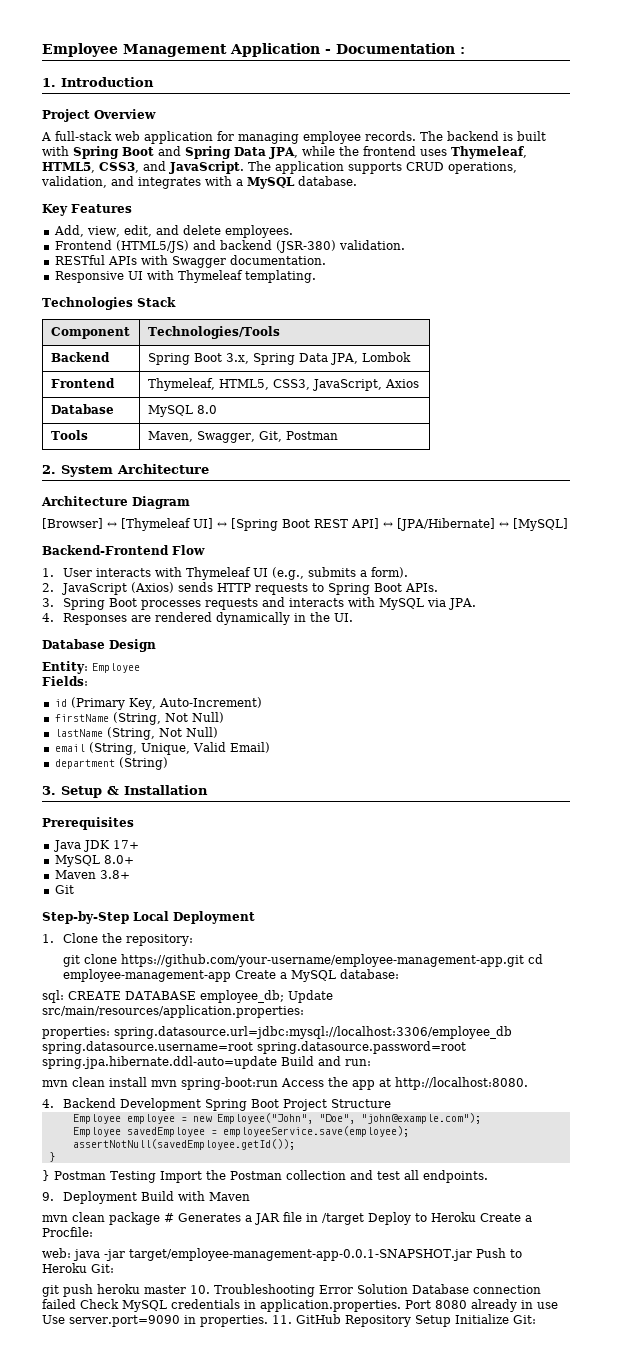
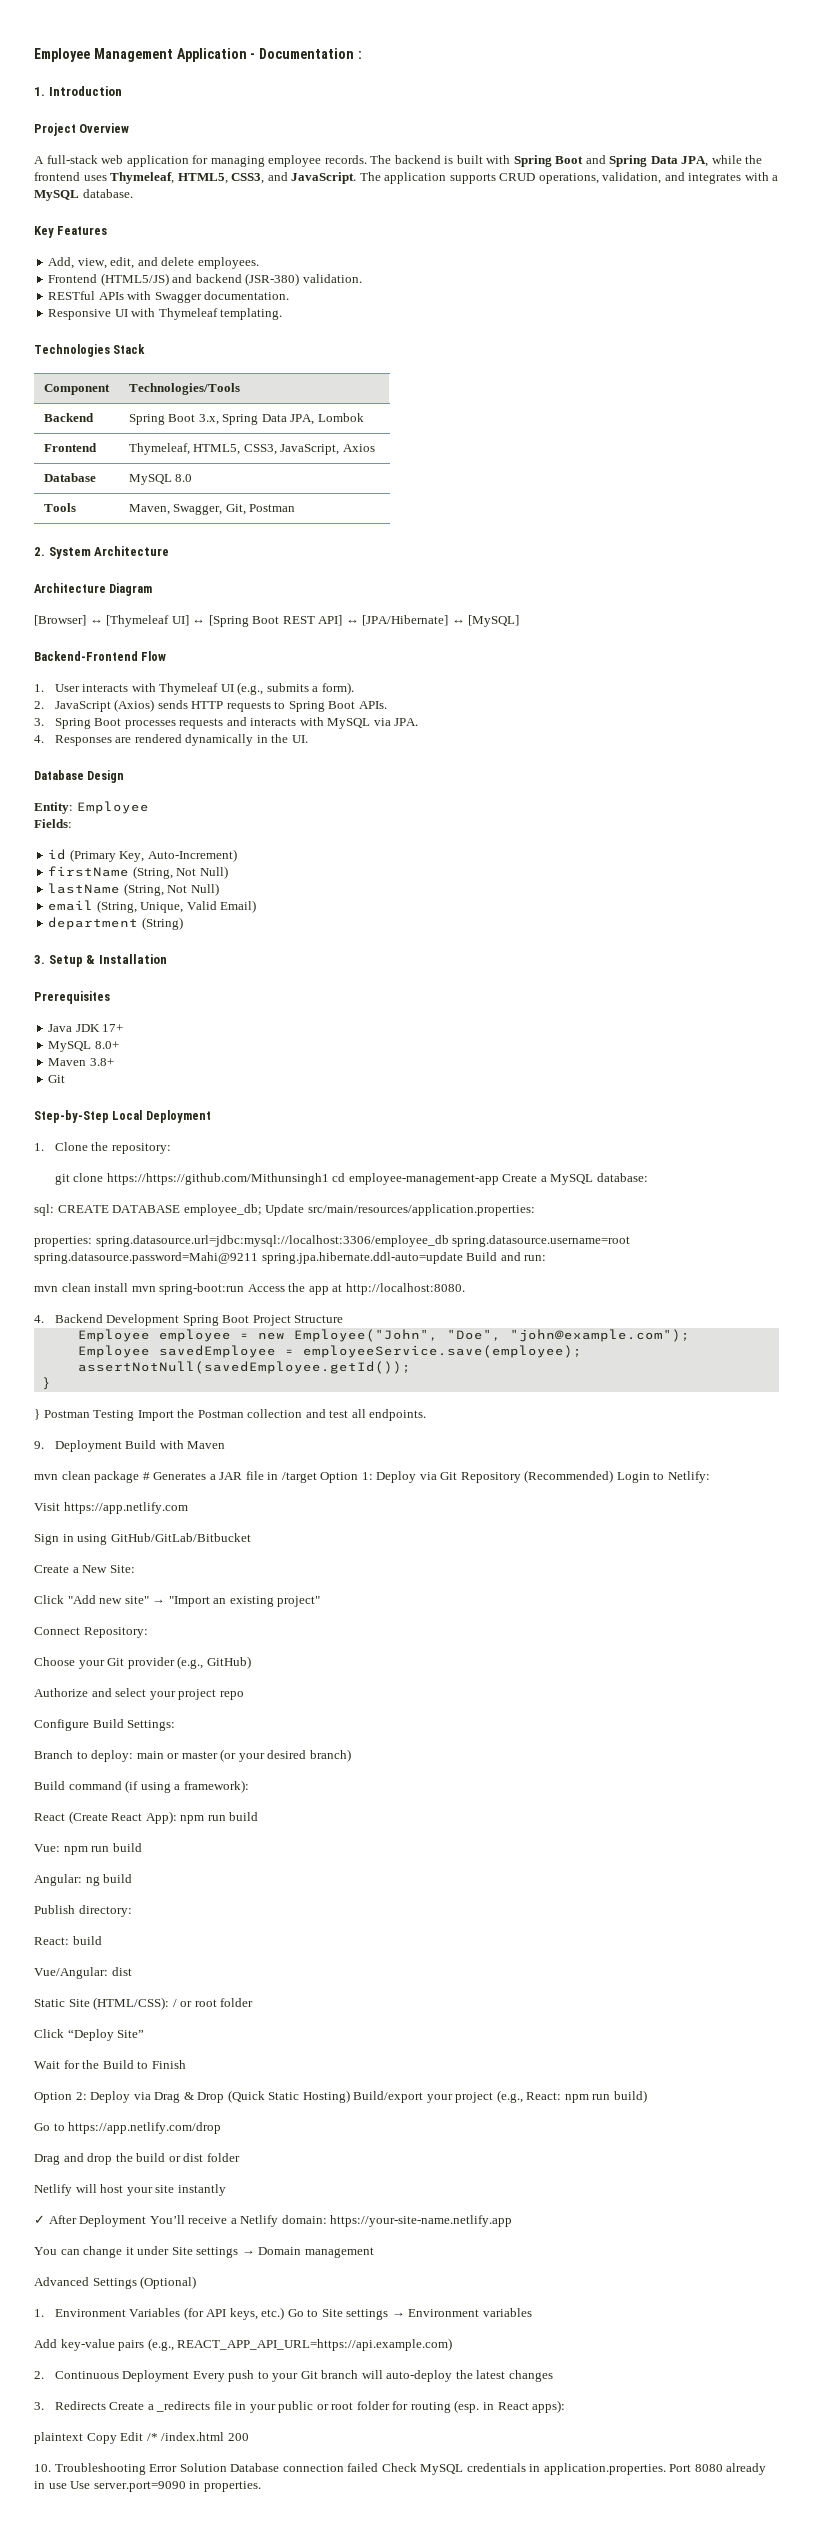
- git clone https://github.com/your-username/employee-management-app.git cd employee-management-app Create a MySQL database:
+ git clone https://https://github.com/Mithunsingh1 cd employee-management-app Create a MySQL database:
- properties: spring.datasource.url=jdbc:mysql://localhost:3306/employee_db spring.datasource.username=root spring.datasource.password=root spring.jpa.hibernate.ddl-auto=update Build and run:
+ properties: spring.datasource.url=jdbc:mysql://localhost:3306/employee_db spring.datasource.username=root spring.datasource.password=Mahi@9211 spring.jpa.hibernate.ddl-auto=update Build and run:
- mvn clean package # Generates a JAR file in /target Deploy to Heroku Create a Procfile:
- web: java -jar target/employee-management-app-0.0.1-SNAPSHOT.jar Push to Heroku Git:
- git push heroku master 10. Troubleshooting Error Solution Database connection failed Check MySQL credentials in application.properties. Port 8080 already in use Use server.port=9090 in properties. 11. GitHub Repository Setup Initialize Git:
+ mvn clean package # Generates a JAR file in /target Option 1: Deploy via Git Repository (Recommended) Login to Netlify:
+ Visit https://app.netlify.com
+ Sign in using GitHub/GitLab/Bitbucket
+ Create a New Site:
+ Click "Add new site" → "Import an existing project"
+ Connect Repository:
+ Choose your Git provider (e.g., GitHub)
+ Authorize and select your project repo
+ Configure Build Settings:
+ Branch to deploy: main or master (or your desired branch)
+ Build command (if using a framework):
+ React (Create React App): npm run build
+ Vue: npm run build
+ Angular: ng build
+ Publish directory:
+ React: build
+ Vue/Angular: dist
+ Static Site (HTML/CSS): / or root folder
+ Click “Deploy Site”
+ Wait for the Build to Finish
+ Option 2: Deploy via Drag & Drop (Quick Static Hosting) Build/export your project (e.g., React: npm run build)
+ Go to https://app.netlify.com/drop
+ Drag and drop the build or dist folder
+ Netlify will host your site instantly
+ ✓ After Deployment You’ll receive a Netlify domain: https://your-site-name.netlify.app
+ You can change it under Site settings → Domain management
+ Advanced Settings (Optional)
+ 1. Environment Variables (for API keys, etc.) Go to Site settings → Environment variables
+ Add key-value pairs (e.g., REACT_APP_API_URL=https://api.example.com)
+ 2. Continuous Deployment Every push to your Git branch will auto-deploy the latest changes
+ 3. Redirects Create a _redirects file in your public or root folder for routing (esp. in React apps):
+ plaintext Copy Edit /* /index.html 200
+ 10. Troubleshooting Error Solution Database connection failed Check MySQL credentials in application.properties. Port 8080 already in use Use server.port=9090 in properties.

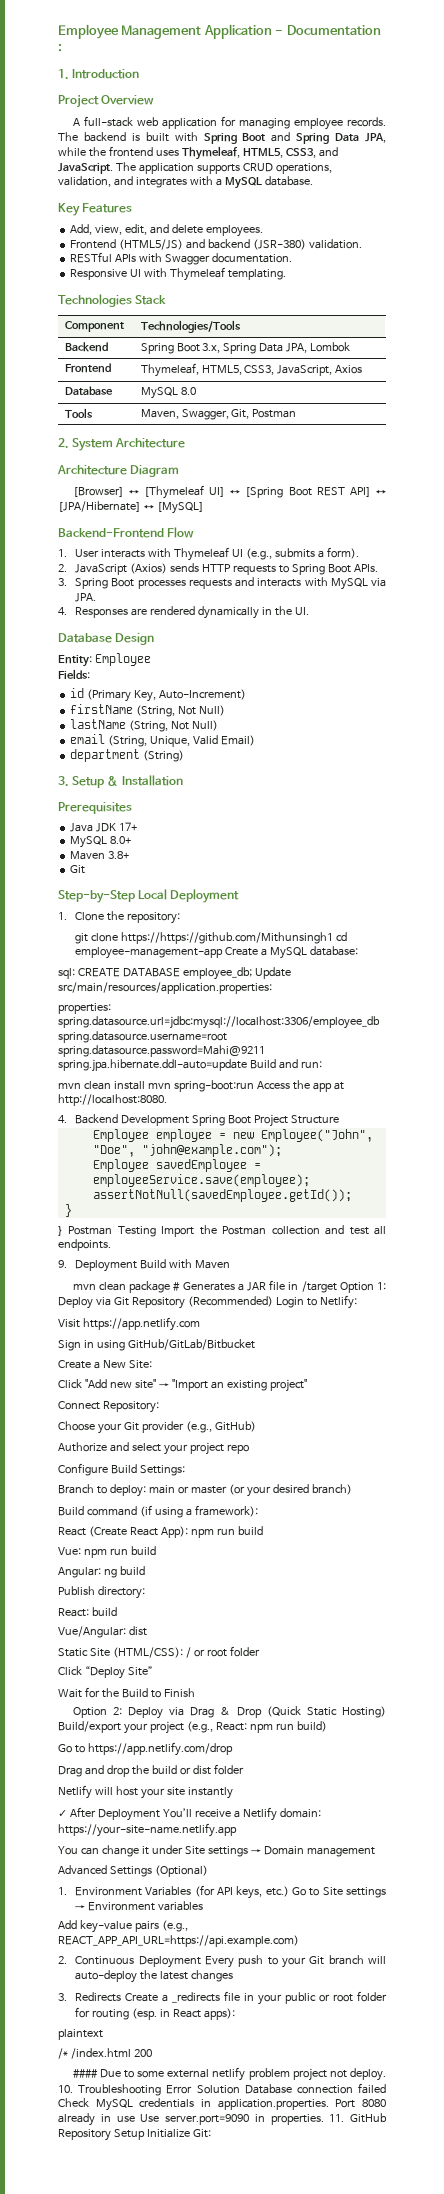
- plaintext Copy Edit /* /index.html 200
+ plaintext
+ /* /index.html 200
+ #### Due to some external netlify problem project not deploy.
+ 11. GitHub Repository Setup Initialize Git:

